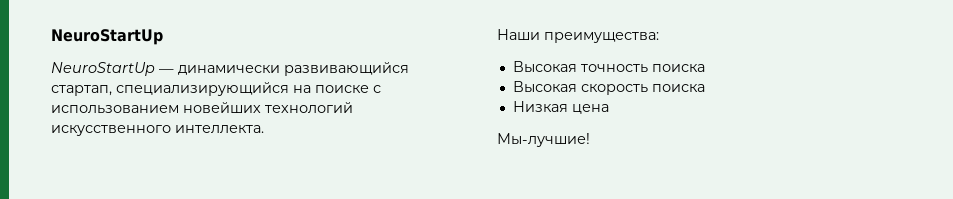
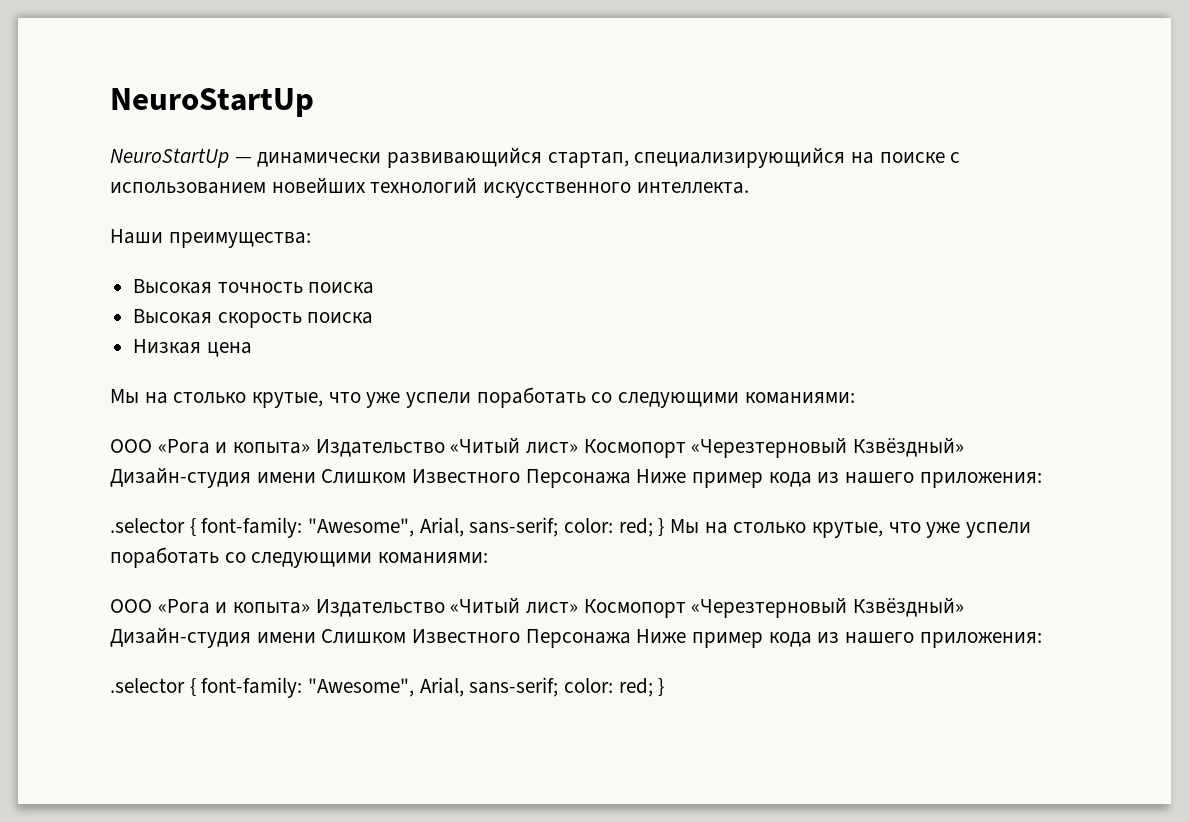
  Низкая цена
- Мы-лучшие!
+ Мы на столько крутые, что уже успели поработать со следующими команиями:
+ ООО «Рога и копыта» Издательство «Читый лист» Космопорт «Черезтерновый Кзвёздный» Дизайн-студия имени Слишком Известного Персонажа Ниже пример кода из нашего приложения:
+ .selector { font-family: "Awesome", Arial, sans-serif; color: red; } Мы на столько крутые, что уже успели поработать со следующими команиями:
+ ООО «Рога и копыта» Издательство «Читый лист» Космопорт «Черезтерновый Кзвёздный» Дизайн-студия имени Слишком Известного Персонажа Ниже пример кода из нашего приложения:
+ .selector { font-family: "Awesome", Arial, sans-serif; color: red; }

